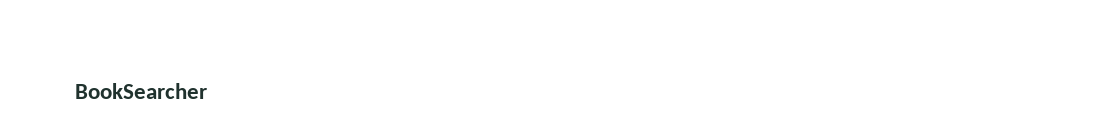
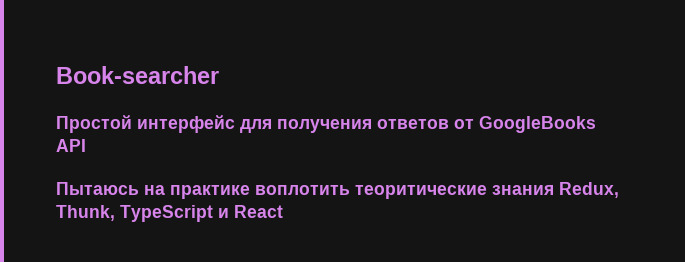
- BookSearcher
+ Book-searcher
+ Простой интерфейс для получения ответов от GoogleBooks API
+ Пытаюсь на практике воплотить теоритические знания Redux, Thunk, TypeScript и React

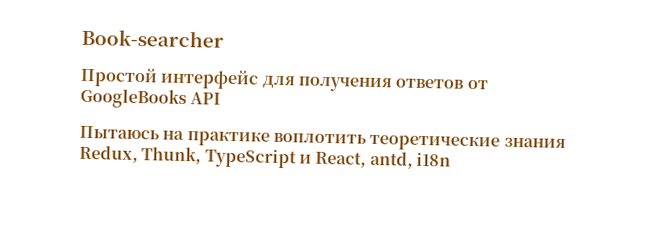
- Пытаюсь на практике воплотить теоритические знания Redux, Thunk, TypeScript и React
+ Пытаюсь на практике воплотить теорeтические знания Redux, Thunk, TypeScript и React, antd, i18n

